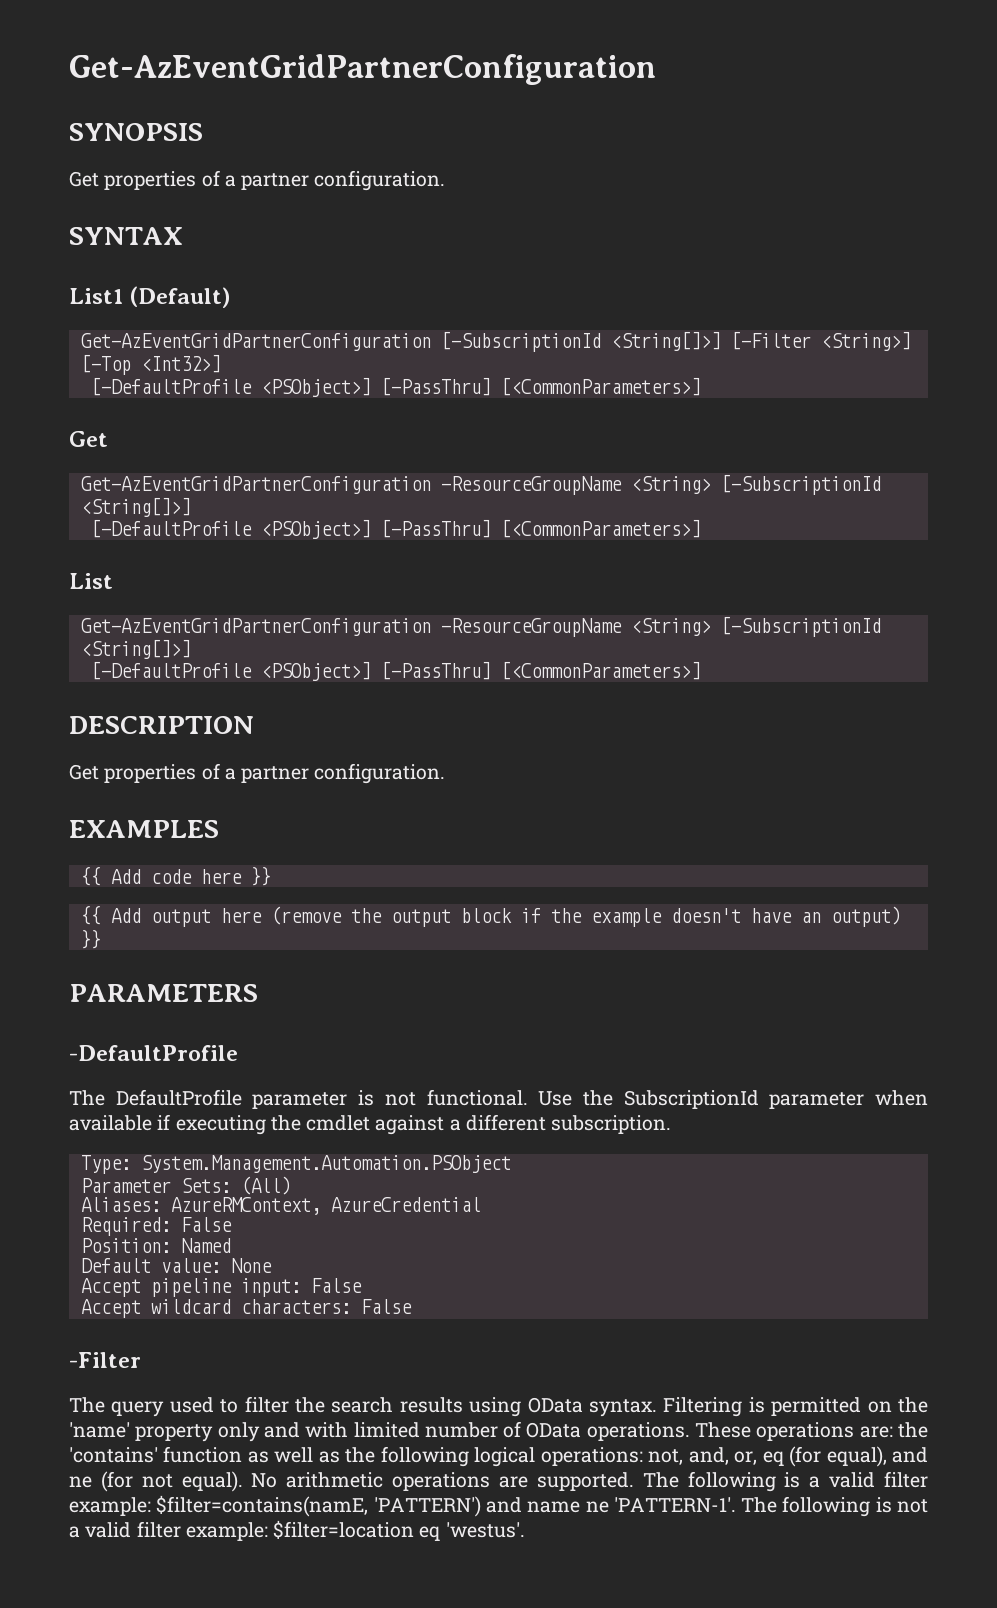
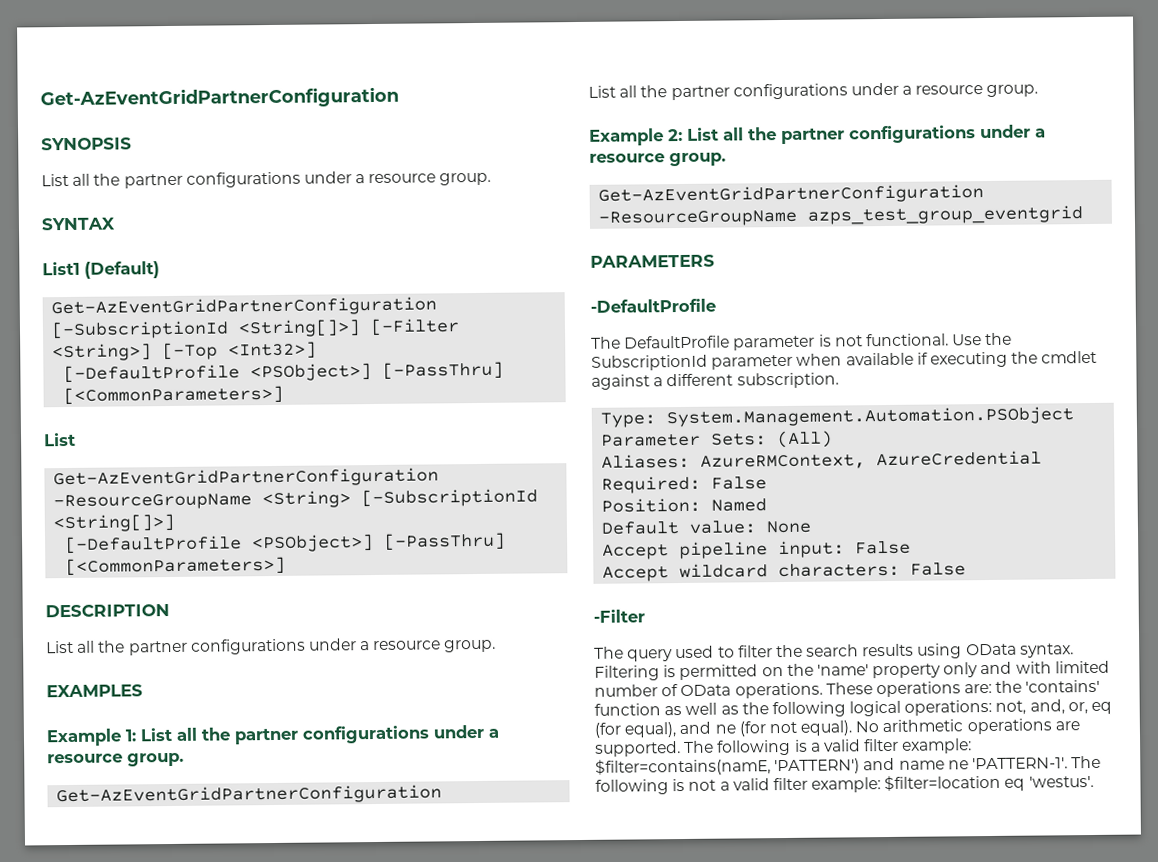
  SYNOPSIS
- Get properties of a partner configuration.
+ List all the partner configurations under a resource group.
  Get-AzEventGridPartnerConfiguration [-SubscriptionId <String[]>] [-Filter <String>] [-Top <Int32>]
- [-DefaultProfile <PSObject>] [-PassThru] [<CommonParameters>]
- Get
- Get-AzEventGridPartnerConfiguration -ResourceGroupName <String> [-SubscriptionId <String[]>]
  DESCRIPTION
- Get properties of a partner configuration.
+ List all the partner configurations under a resource group.
  EXAMPLES
- {{ Add code here }}
- {{ Add output here (remove the output block if the example doesn't have an output) }}
+ Example 1: List all the partner configurations under a resource group.
+ Get-AzEventGridPartnerConfiguration
+ List all the partner configurations under a resource group.
+ Example 2: List all the partner configurations under a resource group.
+ Get-AzEventGridPartnerConfiguration -ResourceGroupName azps_test_group_eventgrid

